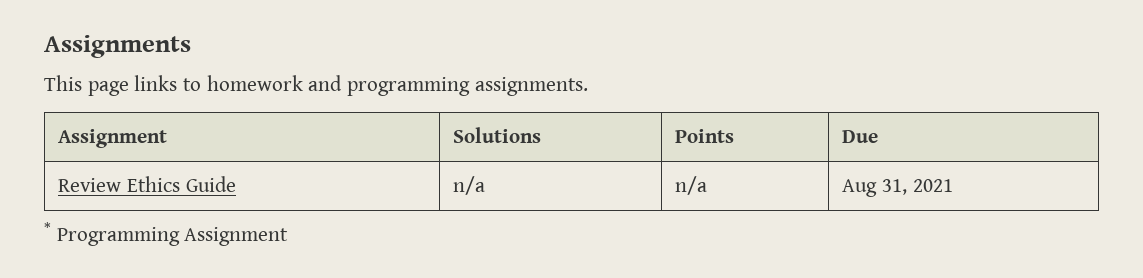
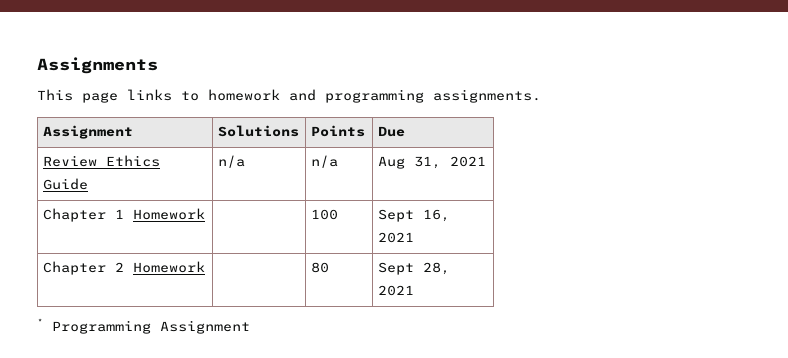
+ Chapter 1 Homework | | 100 | Sept 16, 2021
+ Chapter 2 Homework | | 80 | Sept 28, 2021

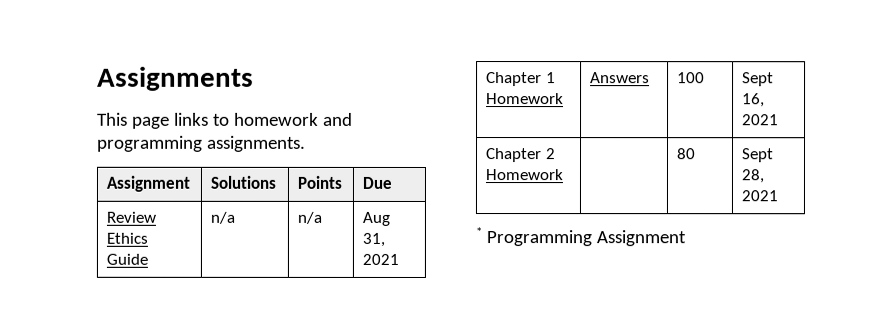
- Chapter 1 Homework | | 100 | Sept 16, 2021
+ Chapter 1 Homework | Answers | 100 | Sept 16, 2021

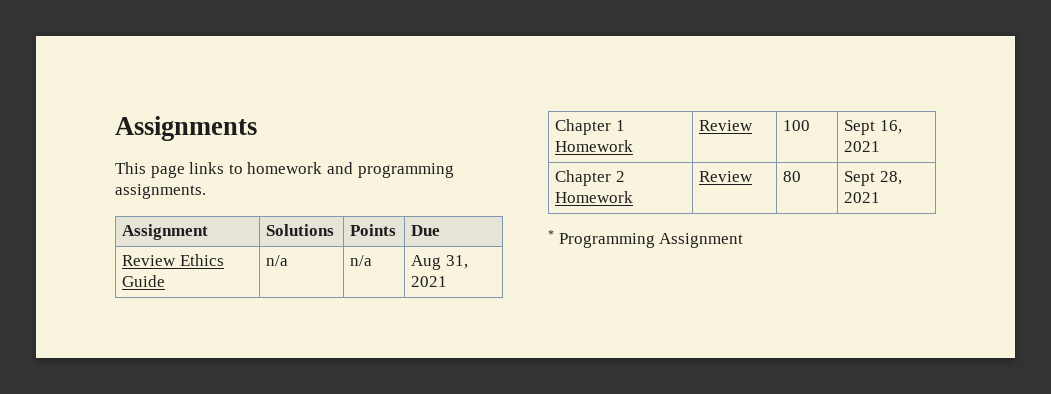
- Chapter 1 Homework | Answers | 100 | Sept 16, 2021
+ Chapter 1 Homework | Review | 100 | Sept 16, 2021
- Chapter 2 Homework | | 80 | Sept 28, 2021
+ Chapter 2 Homework | Review | 80 | Sept 28, 2021

